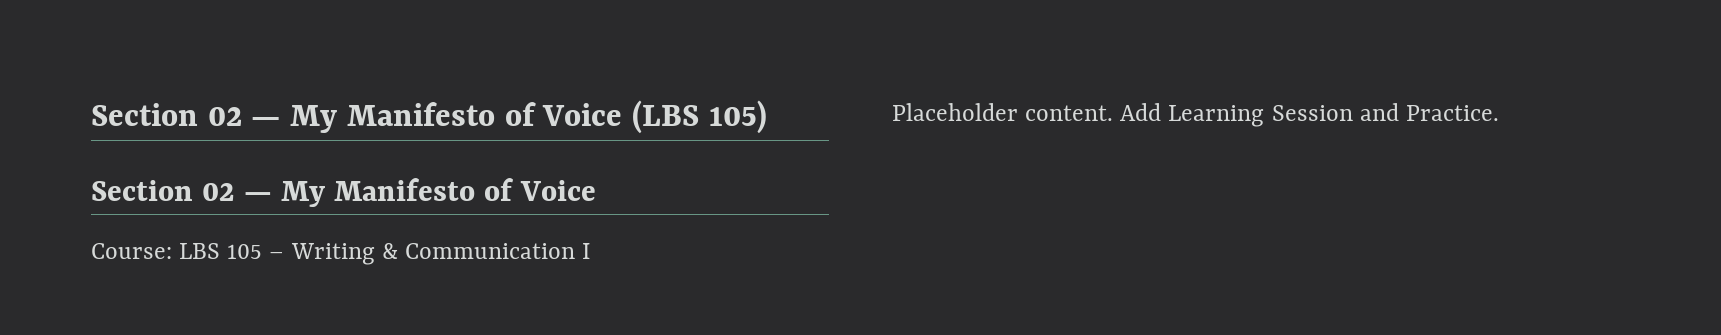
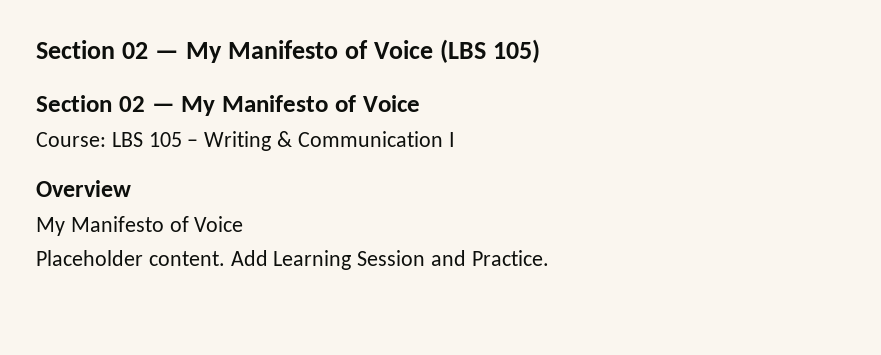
+ Overview
+ My Manifesto of Voice

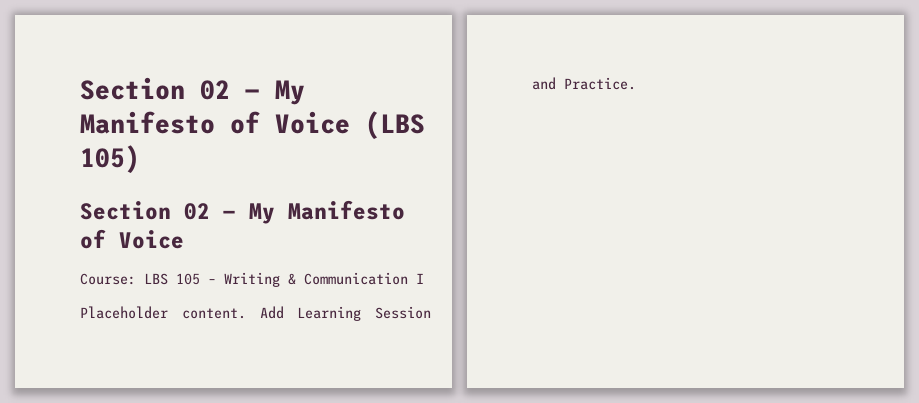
- Overview
- My Manifesto of Voice

